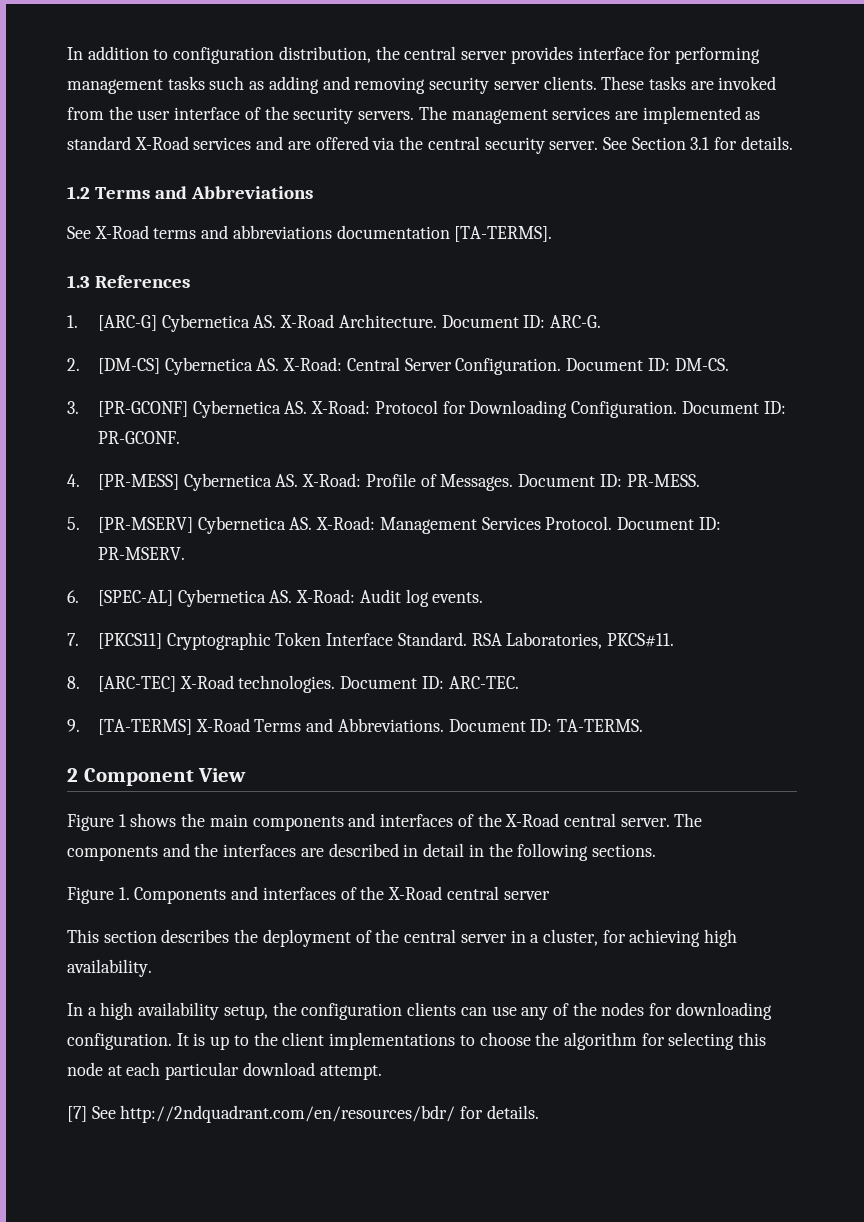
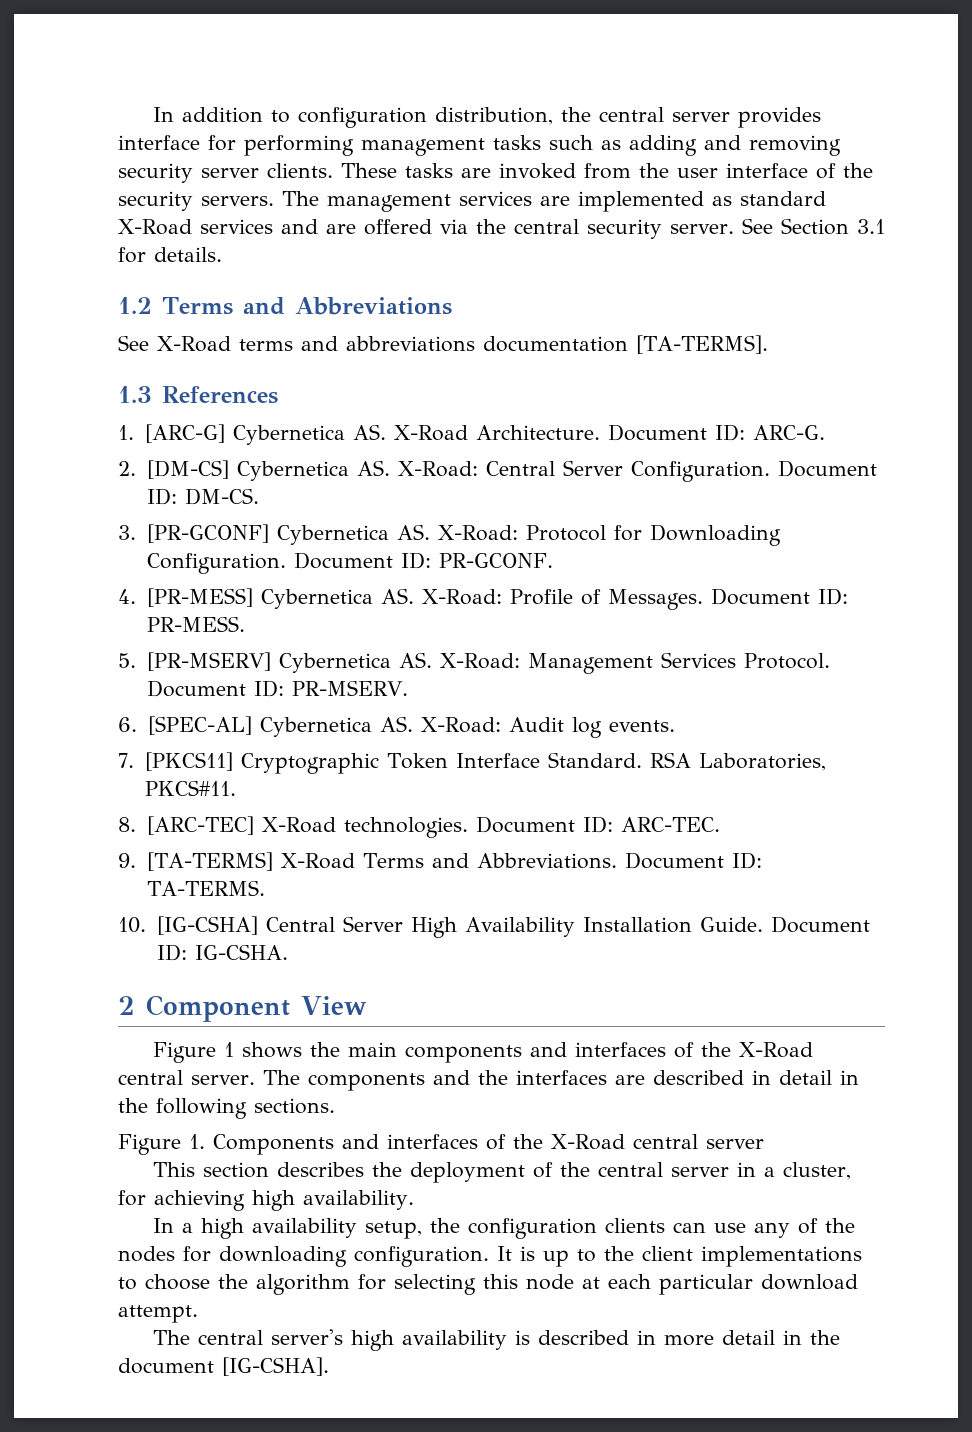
+ 10. [IG-CSHA] Central Server High Availability Installation Guide. Document ID: IG-CSHA.
- [7] See http://2ndquadrant.com/en/resources/bdr/ for details.
+ The central server's high availability is described in more detail in the document [IG-CSHA].

